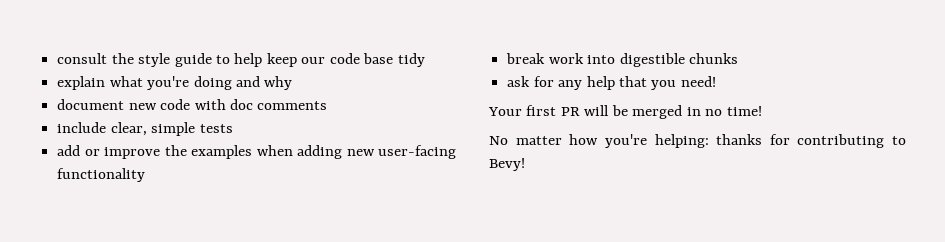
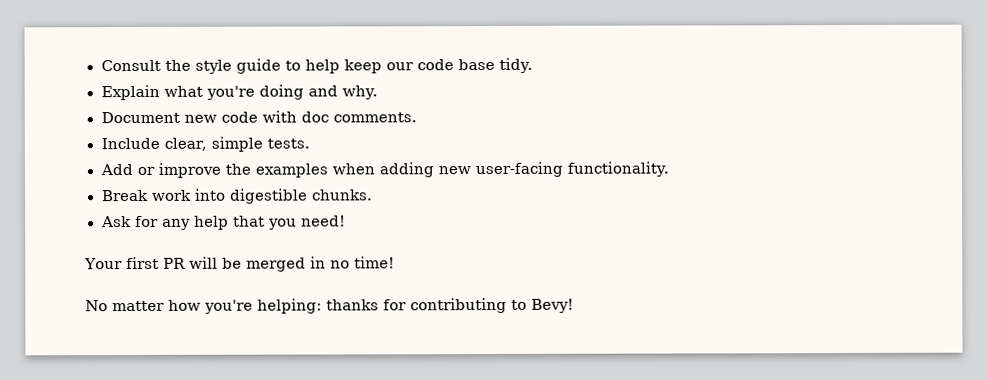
- consult the style guide to help keep our code base tidy
- explain what you're doing and why
- document new code with doc comments
- include clear, simple tests
- add or improve the examples when adding new user-facing functionality
- break work into digestible chunks
- ask for any help that you need!
+ Consult the style guide to help keep our code base tidy.
+ Explain what you're doing and why.
+ Document new code with doc comments.
+ Include clear, simple tests.
+ Add or improve the examples when adding new user-facing functionality.
+ Break work into digestible chunks.
+ Ask for any help that you need!

